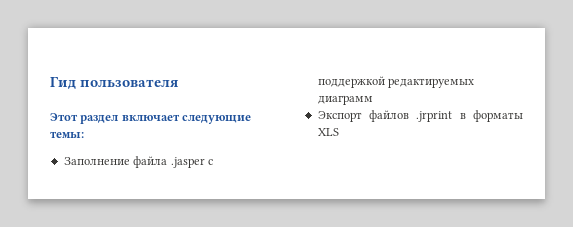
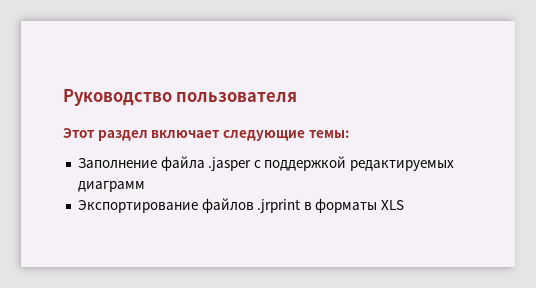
- Гид пользователя
+ Руководство пользователя
- Экспорт файлов .jrprint в форматы XLS
+ Экспортирование файлов .jrprint в форматы XLS

